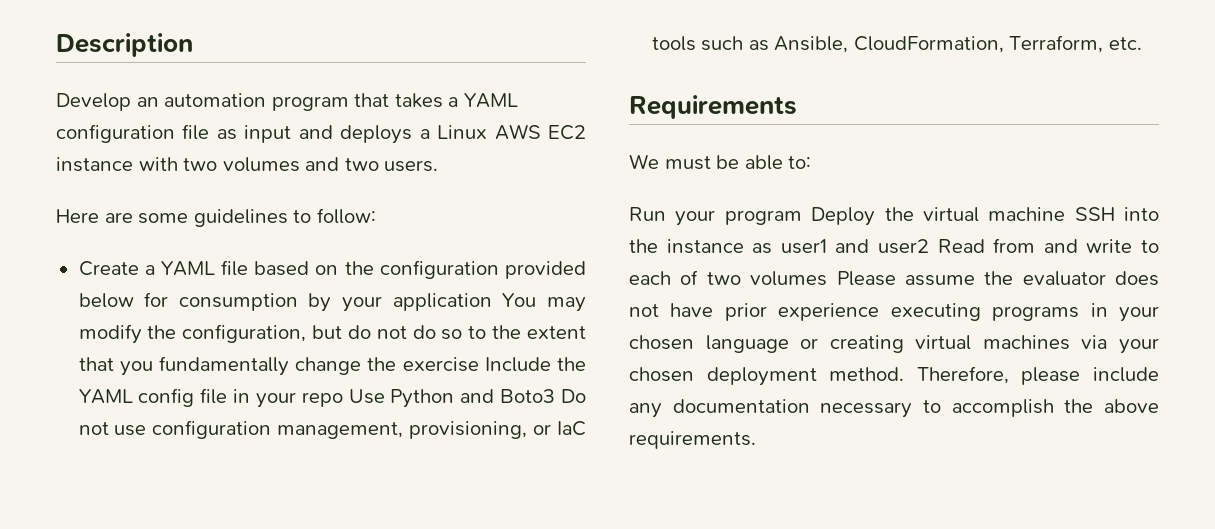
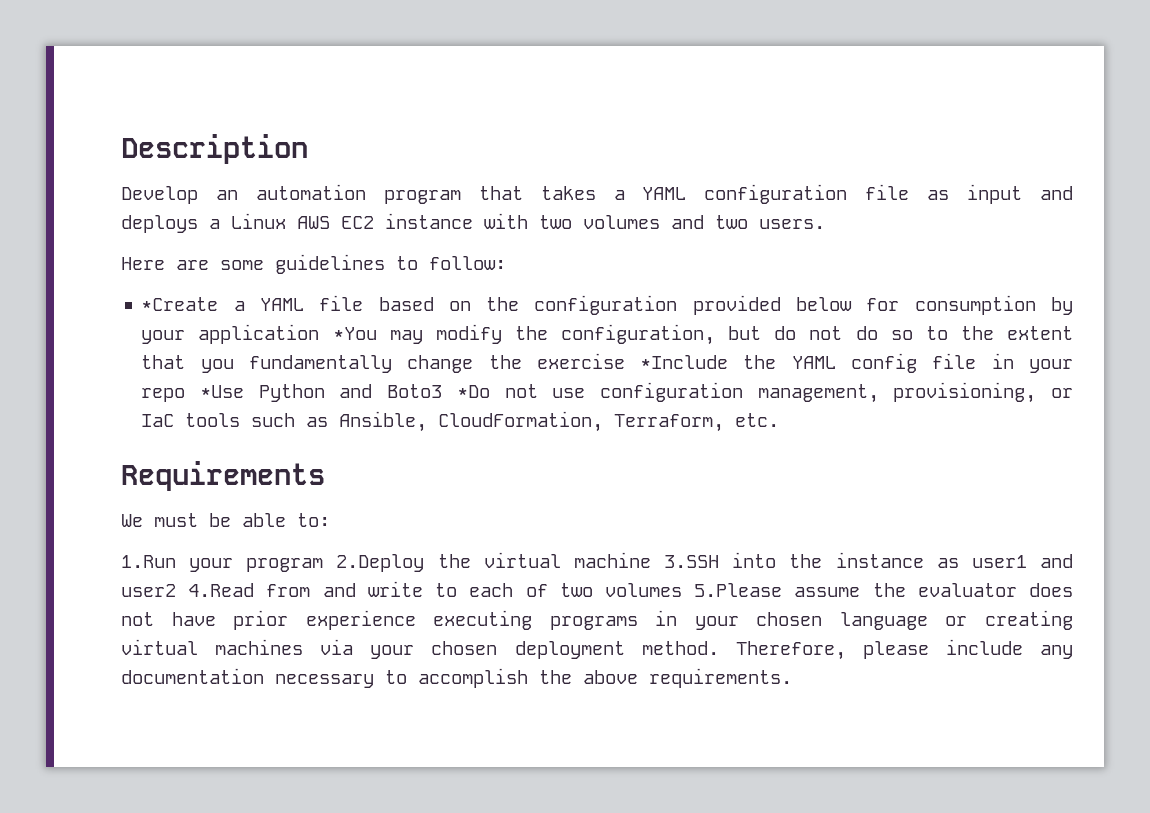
- Create a YAML file based on the configuration provided below for consumption by your application You may modify the configuration, but do not do so to the extent that you fundamentally change the exercise Include the YAML config file in your repo Use Python and Boto3 Do not use configuration management, provisioning, or IaC tools such as Ansible, CloudFormation, Terraform, etc.
+ *Create a YAML file based on the configuration provided below for consumption by your application *You may modify the configuration, but do not do so to the extent that you fundamentally change the exercise *Include the YAML config file in your repo *Use Python and Boto3 *Do not use configuration management, provisioning, or IaC tools such as Ansible, CloudFormation, Terraform, etc.
- Run your program Deploy the virtual machine SSH into the instance as user1 and user2 Read from and write to each of two volumes Please assume the evaluator does not have prior experience executing programs in your chosen language or creating virtual machines via your chosen deployment method.
+ 1.Run your program 2.Deploy the virtual machine 3.SSH into the instance as user1 and user2 4.Read from and write to each of two volumes 5.Please assume the evaluator does not have prior experience executing programs in your chosen language or creating virtual machines via your chosen deployment method.

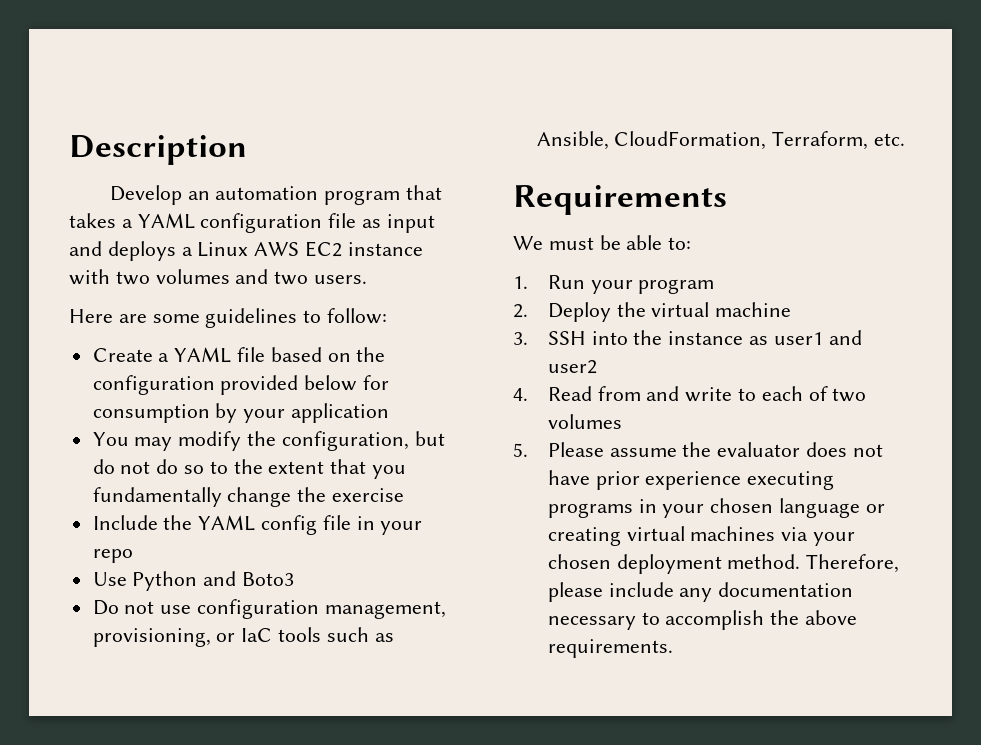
- *Create a YAML file based on the configuration provided below for consumption by your application *You may modify the configuration, but do not do so to the extent that you fundamentally change the exercise *Include the YAML config file in your repo *Use Python and Boto3 *Do not use configuration management, provisioning, or IaC tools such as Ansible, CloudFormation, Terraform, etc.
+ Create a YAML file based on the configuration provided below for consumption by your application
+ You may modify the configuration, but do not do so to the extent that you fundamentally change the exercise
+ Include the YAML config file in your repo
+ Use Python and Boto3
+ Do not use configuration management, provisioning, or IaC tools such as Ansible, CloudFormation, Terraform, etc.
- 1.Run your program 2.Deploy the virtual machine 3.SSH into the instance as user1 and user2 4.Read from and write to each of two volumes 5.Please assume the evaluator does not have prior experience executing programs in your chosen language or creating virtual machines via your chosen deployment method.
+ 1. Run your program
+ 2. Deploy the virtual machine
+ 3. SSH into the instance as user1 and user2
+ 4. Read from and write to each of two volumes
+ 5. Please assume the evaluator does not have prior experience executing programs in your chosen language or creating virtual machines via your chosen deployment method.

